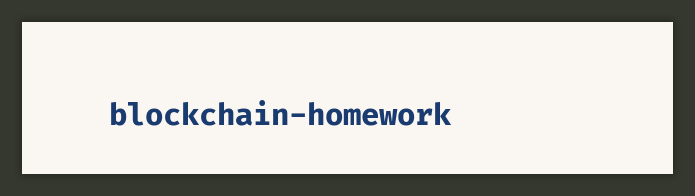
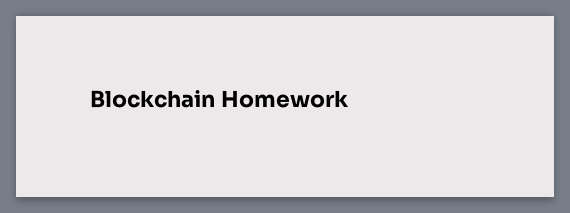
- blockchain-homework
+ Blockchain Homework

